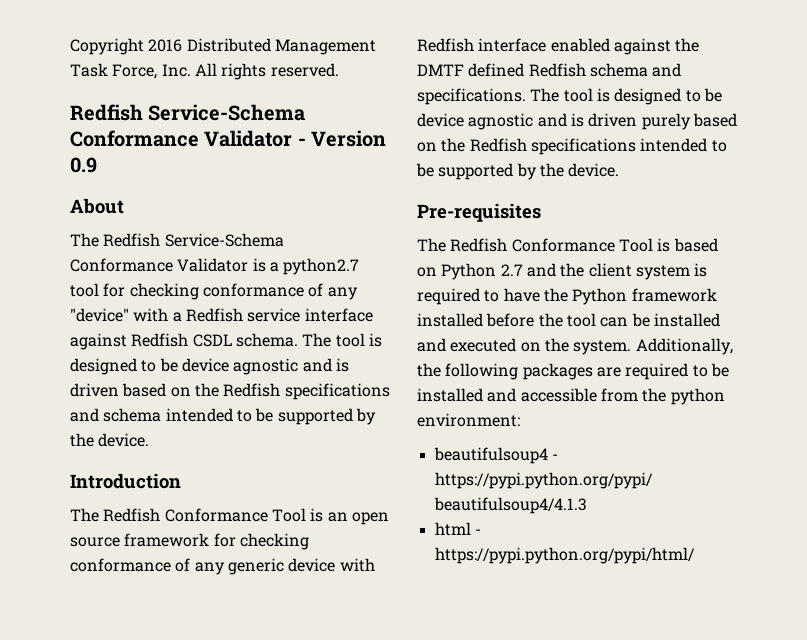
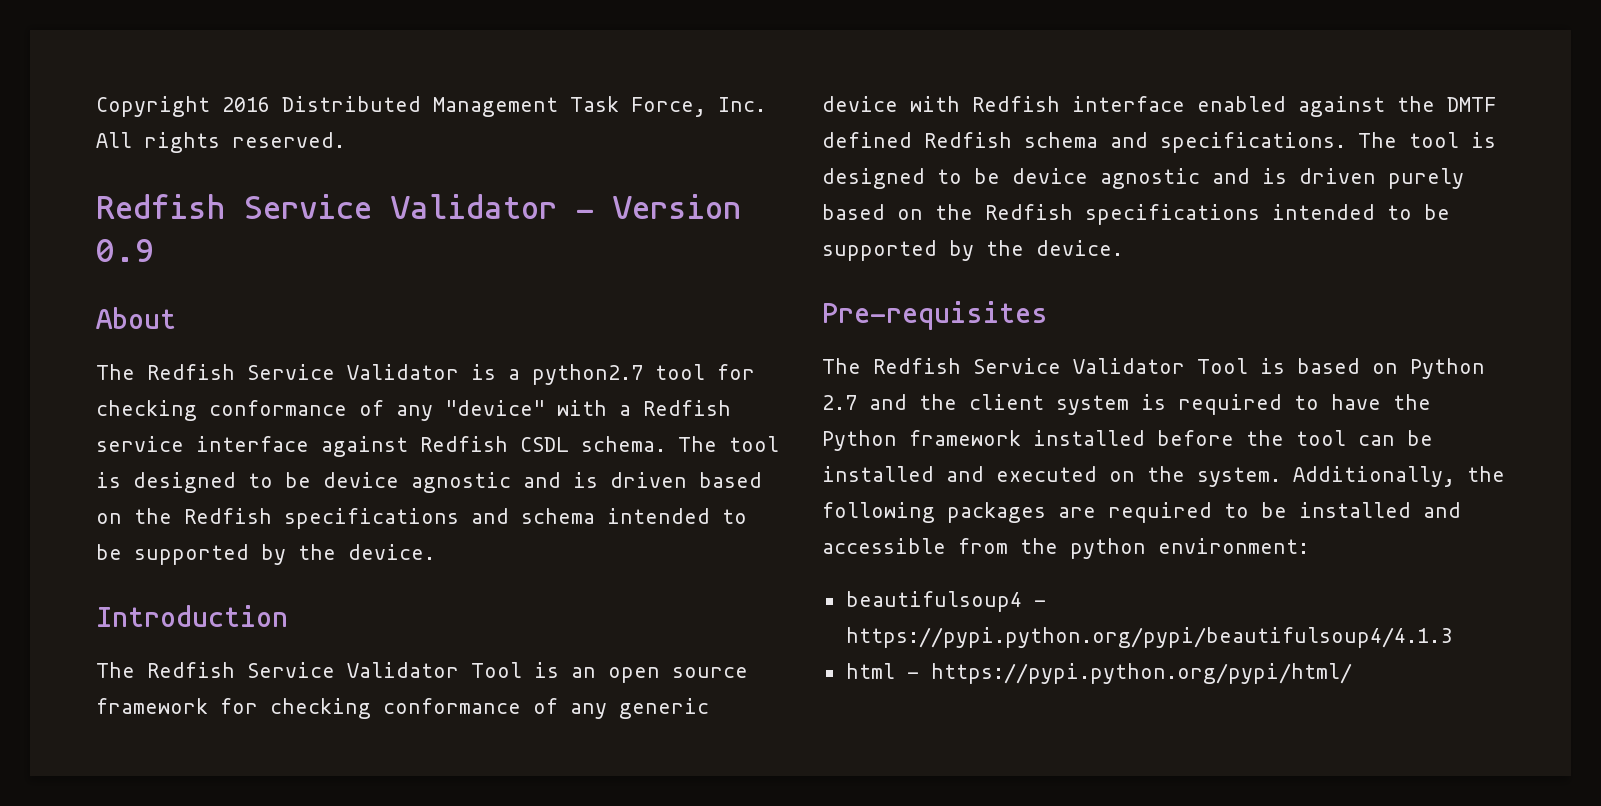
- Redfish Service-Schema Conformance Validator - Version 0.9
+ Redfish Service Validator - Version 0.9
- The Redfish Service-Schema Conformance Validator is a python2.7 tool for checking conformance of any "device" with a Redfish service interface against Redfish CSDL schema.
+ The Redfish Service Validator is a python2.7 tool for checking conformance of any "device" with a Redfish service interface against Redfish CSDL schema.
- The Redfish Conformance Tool is an open source framework for checking conformance of any generic device with Redfish interface enabled against the DMTF defined Redfish schema and specifications.
+ The Redfish Service Validator Tool is an open source framework for checking conformance of any generic device with Redfish interface enabled against the DMTF defined Redfish schema and specifications.
- The Redfish Conformance Tool is based on Python 2.7 and the client system is required to have the Python framework installed before the tool can be installed and executed on the system.
+ The Redfish Service Validator Tool is based on Python 2.7 and the client system is required to have the Python framework installed before the tool can be installed and executed on the system.

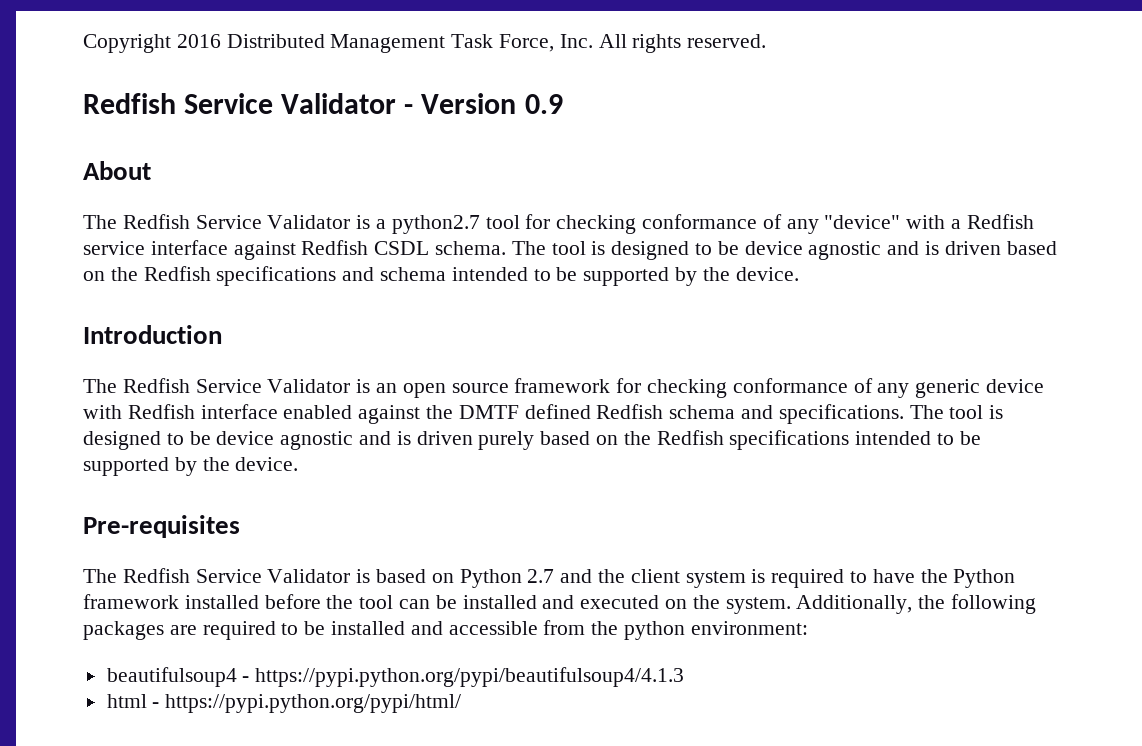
- The Redfish Service Validator Tool is an open source framework for checking conformance of any generic device with Redfish interface enabled against the DMTF defined Redfish schema and specifications.
+ The Redfish Service Validator is an open source framework for checking conformance of any generic device with Redfish interface enabled against the DMTF defined Redfish schema and specifications.
- The Redfish Service Validator Tool is based on Python 2.7 and the client system is required to have the Python framework installed before the tool can be installed and executed on the system.
+ The Redfish Service Validator is based on Python 2.7 and the client system is required to have the Python framework installed before the tool can be installed and executed on the system.

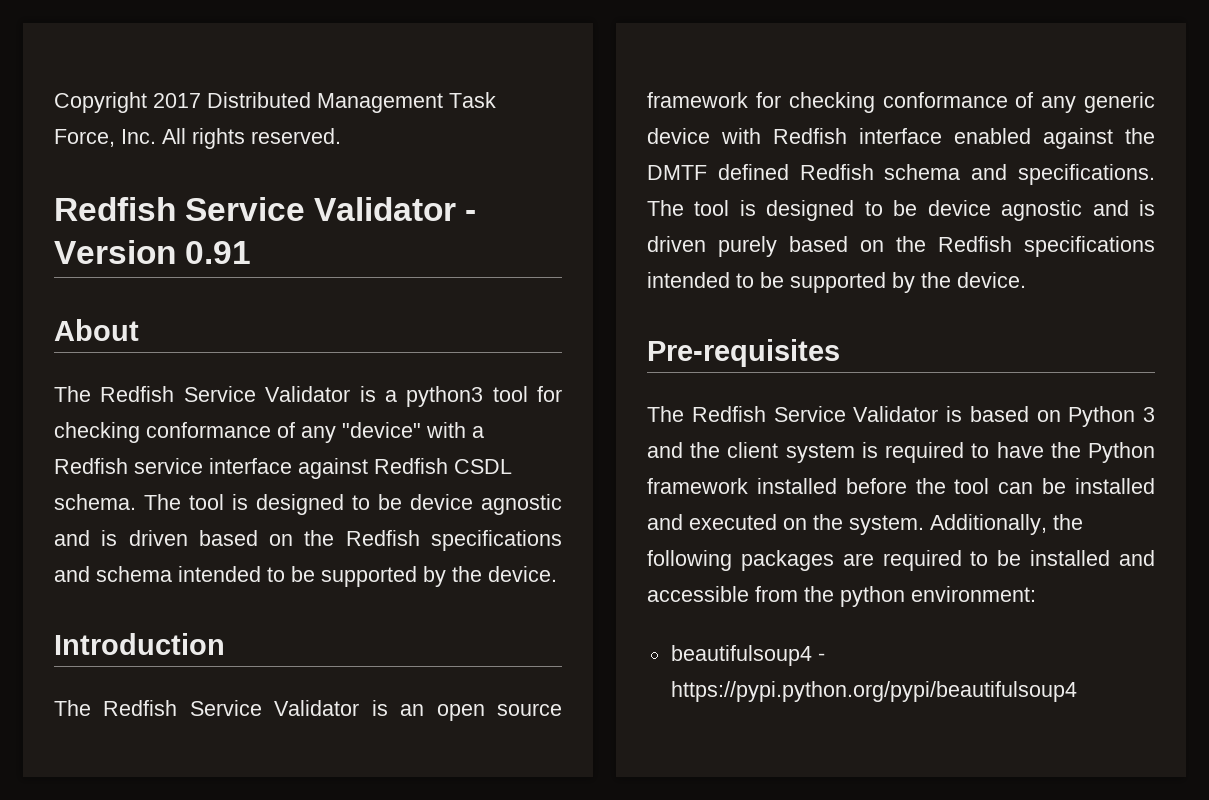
- Copyright 2016 Distributed Management Task Force, Inc. All rights reserved.
+ Copyright 2017 Distributed Management Task Force, Inc. All rights reserved.
- Redfish Service Validator - Version 0.9
+ Redfish Service Validator - Version 0.91
- The Redfish Service Validator is a python2.7 tool for checking conformance of any "device" with a Redfish service interface against Redfish CSDL schema.
+ The Redfish Service Validator is a python3 tool for checking conformance of any "device" with a Redfish service interface against Redfish CSDL schema.
- The Redfish Service Validator is based on Python 2.7 and the client system is required to have the Python framework installed before the tool can be installed and executed on the system.
+ The Redfish Service Validator is based on Python 3 and the client system is required to have the Python framework installed before the tool can be installed and executed on the system.
- beautifulsoup4 - https://pypi.python.org/pypi/beautifulsoup4/4.1.3
- html - https://pypi.python.org/pypi/html/
+ beautifulsoup4 - https://pypi.python.org/pypi/beautifulsoup4

